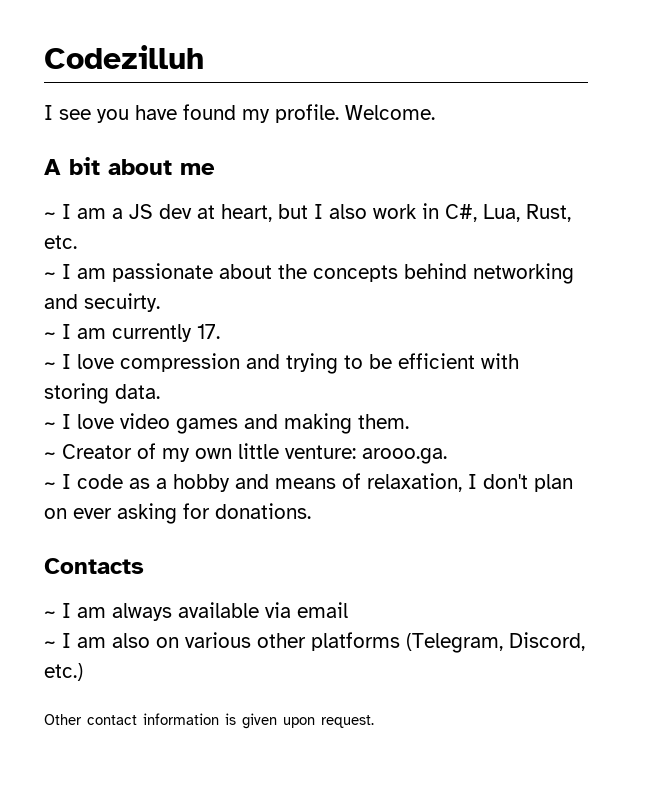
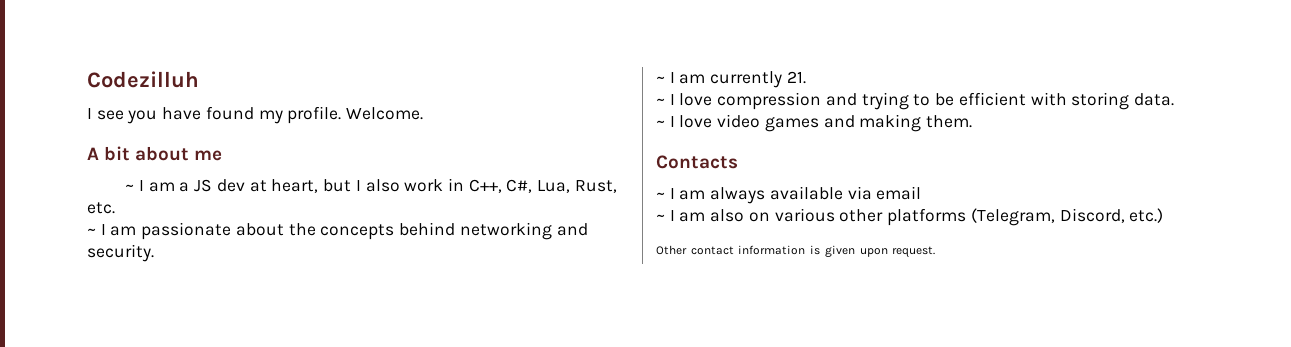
- ~ I am a JS dev at heart, but I also work in C#, Lua, Rust, etc.
+ ~ I am a JS dev at heart, but I also work in C++, C#, Lua, Rust, etc.
- ~ I am passionate about the concepts behind networking and secuirty.
+ ~ I am passionate about the concepts behind networking and security.
- ~ I am currently 17.
+ ~ I am currently 21.
- ~ Creator of my own little venture: arooo.ga.
- ~ I code as a hobby and means of relaxation, I don't plan on ever asking for donations.

